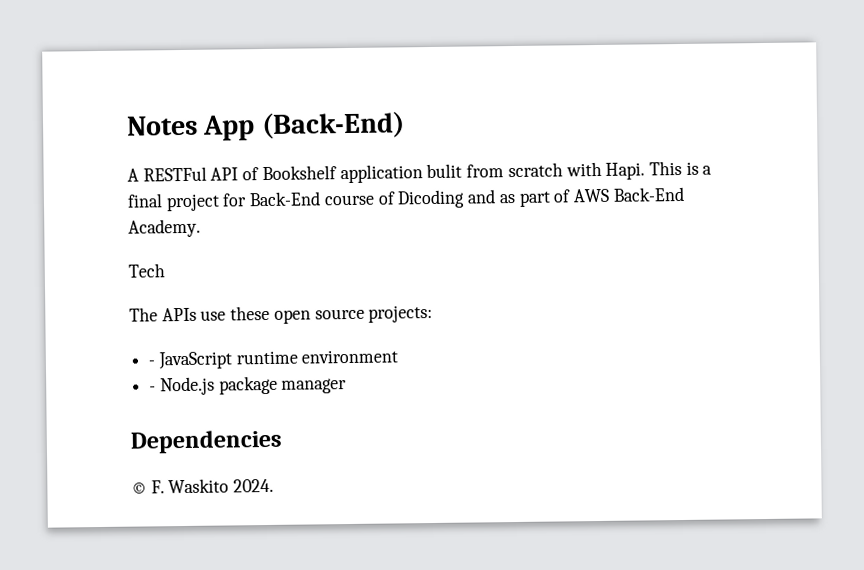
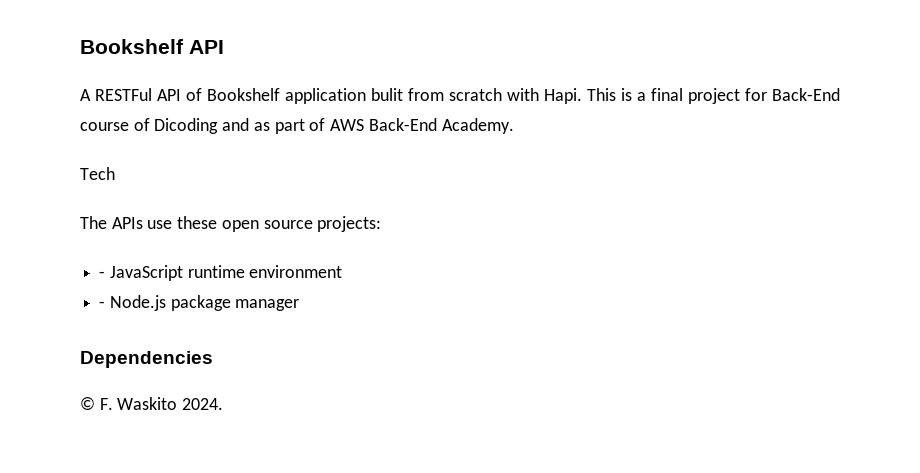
- Notes App (Back-End)
+ Bookshelf API

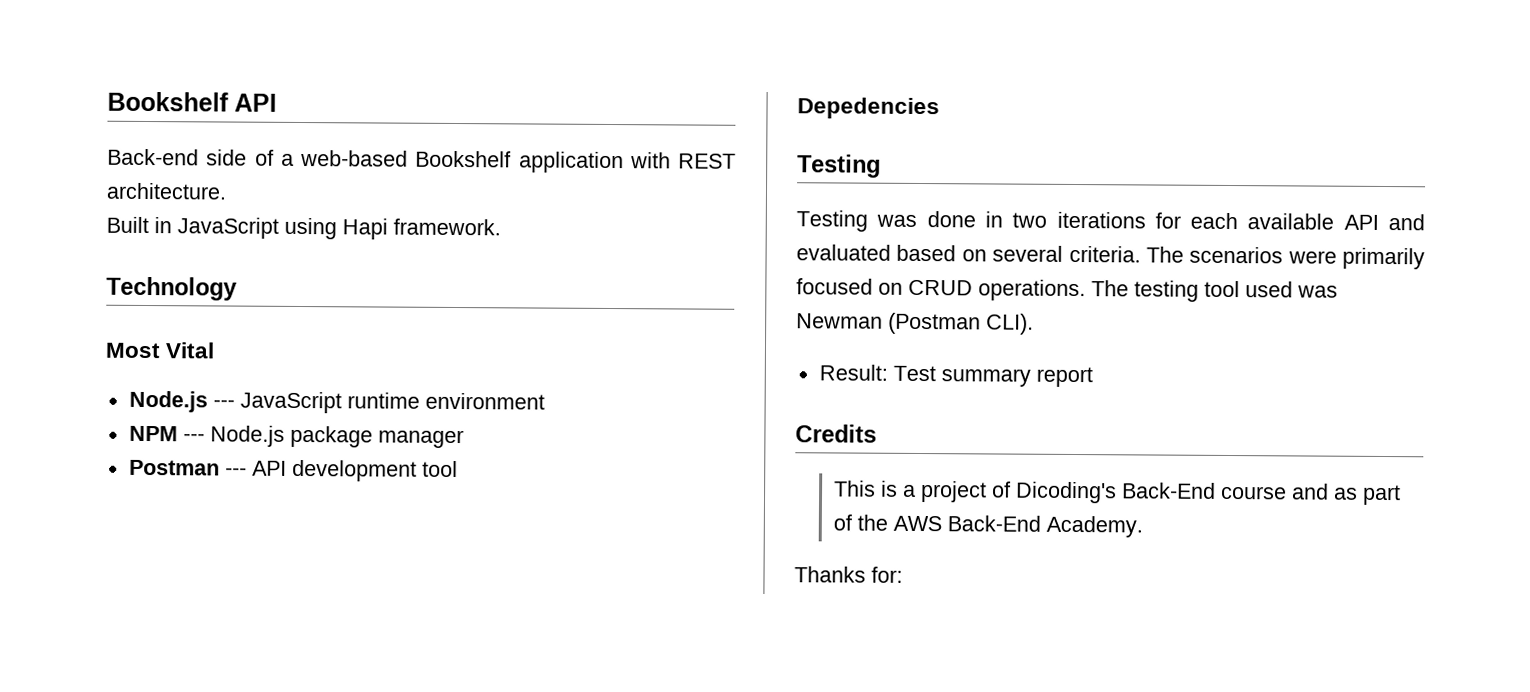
- A RESTFul API of Bookshelf application bulit from scratch with Hapi. This is a final project for Back-End course of Dicoding and as part of AWS Back-End Academy.
+ Back-end side of a web-based Bookshelf application with REST architecture.
+ Built in JavaScript using Hapi framework.
+ Technology
+ Most Vital
+ Node.js --- JavaScript runtime environment
+ NPM --- Node.js package manager
+ Postman --- API development tool
+ Depedencies
+ Testing
+ Testing was done in two iterations for each available API and evaluated based on several criteria. The scenarios were primarily focused on CRUD operations. The testing tool used was Newman (Postman CLI).
+ Result: Test summary report
+ Credits
+ This is a project of Dicoding's Back-End course and as part of the AWS Back-End Academy.
- Tech
- The APIs use these open source projects:
- - JavaScript runtime environment
- - Node.js package manager
- Dependencies
- © F. Waskito 2024.
+ Thanks for:

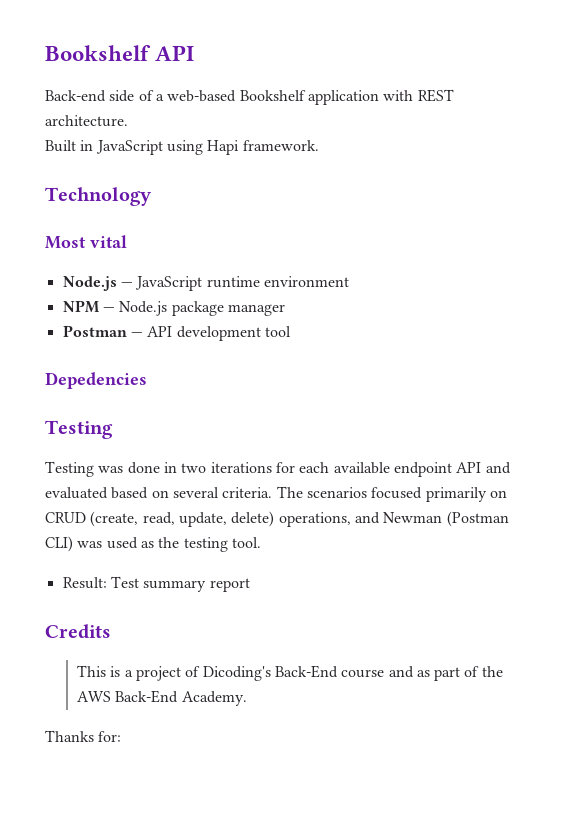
- Most Vital
- Node.js --- JavaScript runtime environment
+ Most vital
+ Node.js — JavaScript runtime environment
- NPM --- Node.js package manager
+ NPM — Node.js package manager
- Postman --- API development tool
+ Postman — API development tool
- Testing was done in two iterations for each available API and evaluated based on several criteria.
+ Testing was done in two iterations for each available endpoint API and evaluated based on several criteria.
- The scenarios were primarily focused on CRUD operations. The testing tool used was Newman (Postman CLI).
+ The scenarios focused primarily on CRUD (create, read, update, delete) operations, and Newman (Postman CLI) was used as the testing tool.

